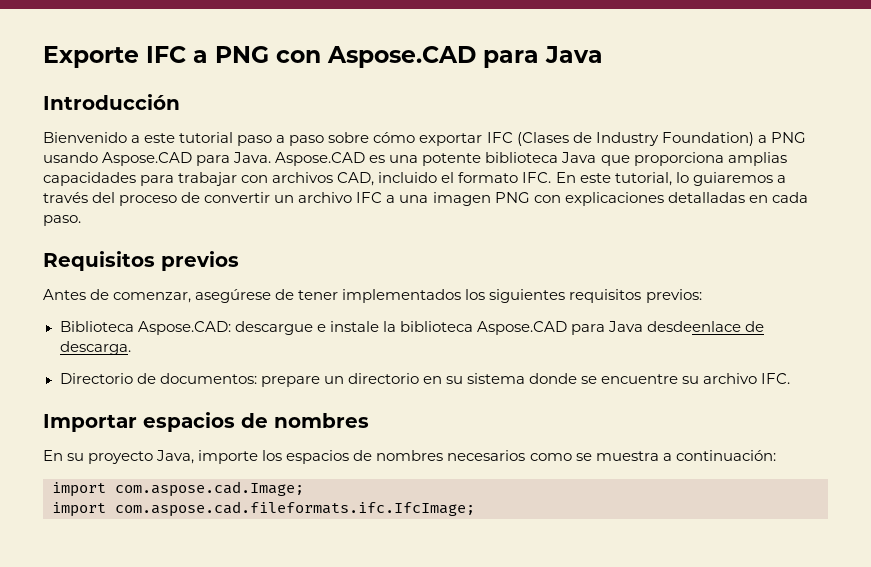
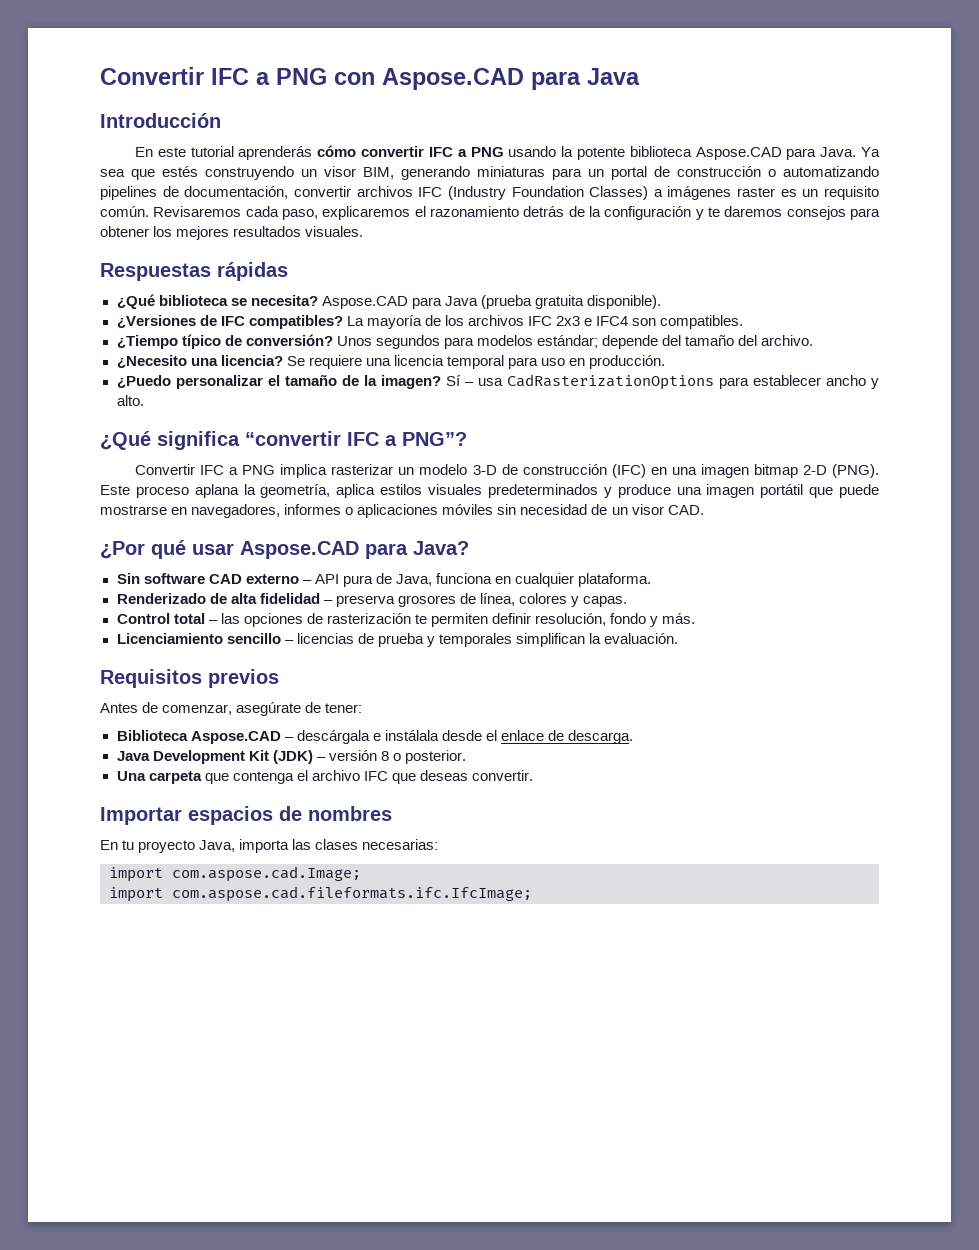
- Exporte IFC a PNG con Aspose.CAD para Java
+ Convertir IFC a PNG con Aspose.CAD para Java
- Bienvenido a este tutorial paso a paso sobre cómo exportar IFC (Clases de Industry Foundation) a PNG usando Aspose.CAD para Java. Aspose.CAD es una potente biblioteca Java que proporciona amplias capacidades para trabajar con archivos CAD, incluido el formato IFC. En este tutorial, lo guiaremos a través del proceso de convertir un archivo IFC a una imagen PNG con explicaciones detalladas en cada paso.
+ En este tutorial aprenderás cómo convertir IFC a PNG usando la potente biblioteca Aspose.CAD para Java. Ya sea que estés construyendo un visor BIM, generando miniaturas para un portal de construcción o automatizando pipelines de documentación, convertir archivos IFC (Industry Foundation Classes) a imágenes raster es un requisito común. Revisaremos cada paso, explicaremos el razonamiento detrás de la configuración y te daremos consejos para obtener los mejores resultados visuales.
+ Respuestas rápidas
+ ¿Qué biblioteca se necesita? Aspose.CAD para Java (prueba gratuita disponible).
+ ¿Versiones de IFC compatibles? La mayoría de los archivos IFC 2x3 e IFC4 son compatibles.
+ ¿Tiempo típico de conversión? Unos segundos para modelos estándar; depende del tamaño del archivo.
+ ¿Necesito una licencia? Se requiere una licencia temporal para uso en producción.
+ ¿Puedo personalizar el tamaño de la imagen? Sí – usa CadRasterizationOptions para establecer ancho y alto.
+ ¿Qué significa “convertir IFC a PNG”?
+ Convertir IFC a PNG implica rasterizar un modelo 3‑D de construcción (IFC) en una imagen bitmap 2‑D (PNG). Este proceso aplana la geometría, aplica estilos visuales predeterminados y produce una imagen portátil que puede mostrarse en navegadores, informes o aplicaciones móviles sin necesidad de un visor CAD.
+ ¿Por qué usar Aspose.CAD para Java?
+ Sin software CAD externo – API pura de Java, funciona en cualquier plataforma.
+ Renderizado de alta fidelidad – preserva grosores de línea, colores y capas.
+ Control total – las opciones de rasterización te permiten definir resolución, fondo y más.
+ Licenciamiento sencillo – licencias de prueba y temporales simplifican la evaluación.
- Antes de comenzar, asegúrese de tener implementados los siguientes requisitos previos:
- Biblioteca Aspose.CAD: descargue e instale la biblioteca Aspose.CAD para Java desdeenlace de descarga.
- Directorio de documentos: prepare un directorio en su sistema donde se encuentre su archivo IFC.
+ Antes de comenzar, asegúrate de tener:
+ Biblioteca Aspose.CAD – descárgala e instálala desde el enlace de descarga.
+ Java Development Kit (JDK) – versión 8 o posterior.
+ Una carpeta que contenga el archivo IFC que deseas convertir.
- En su proyecto Java, importe los espacios de nombres necesarios como se muestra a continuación:
+ En tu proyecto Java, importa las clases necesarias:

